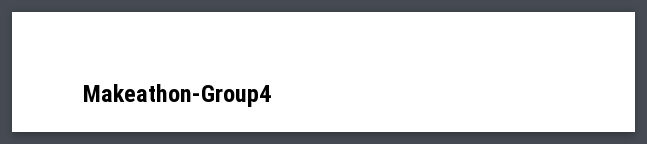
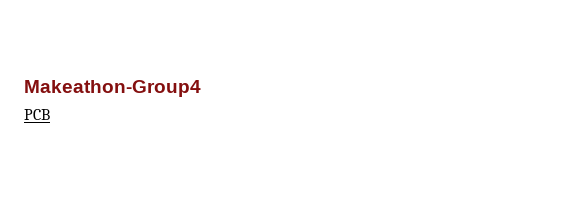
+ PCB

